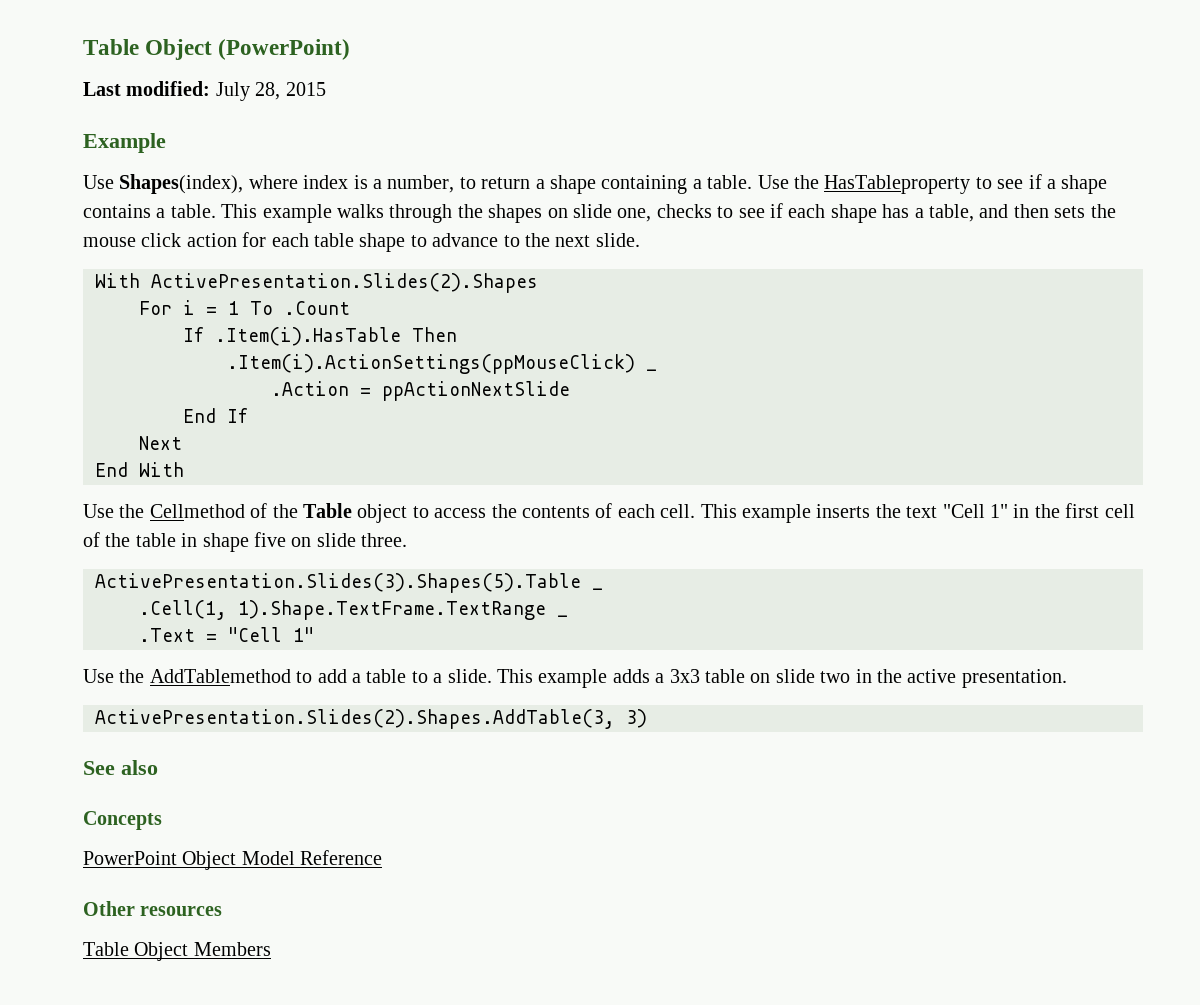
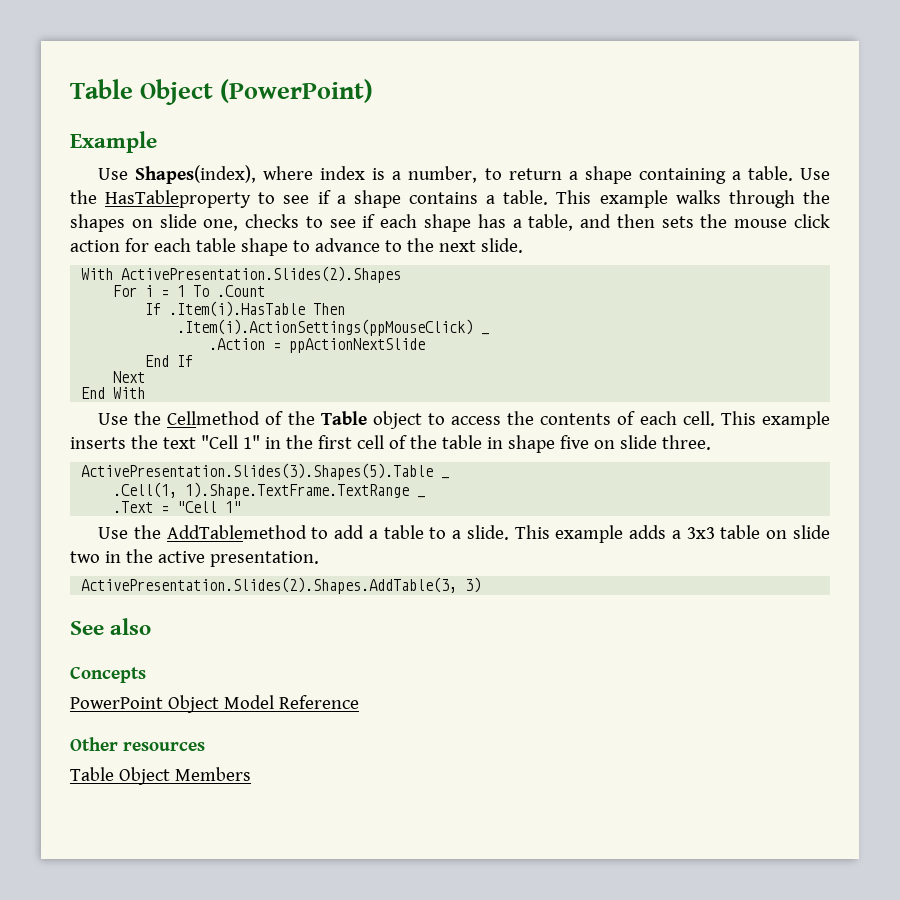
- Last modified: July 28, 2015

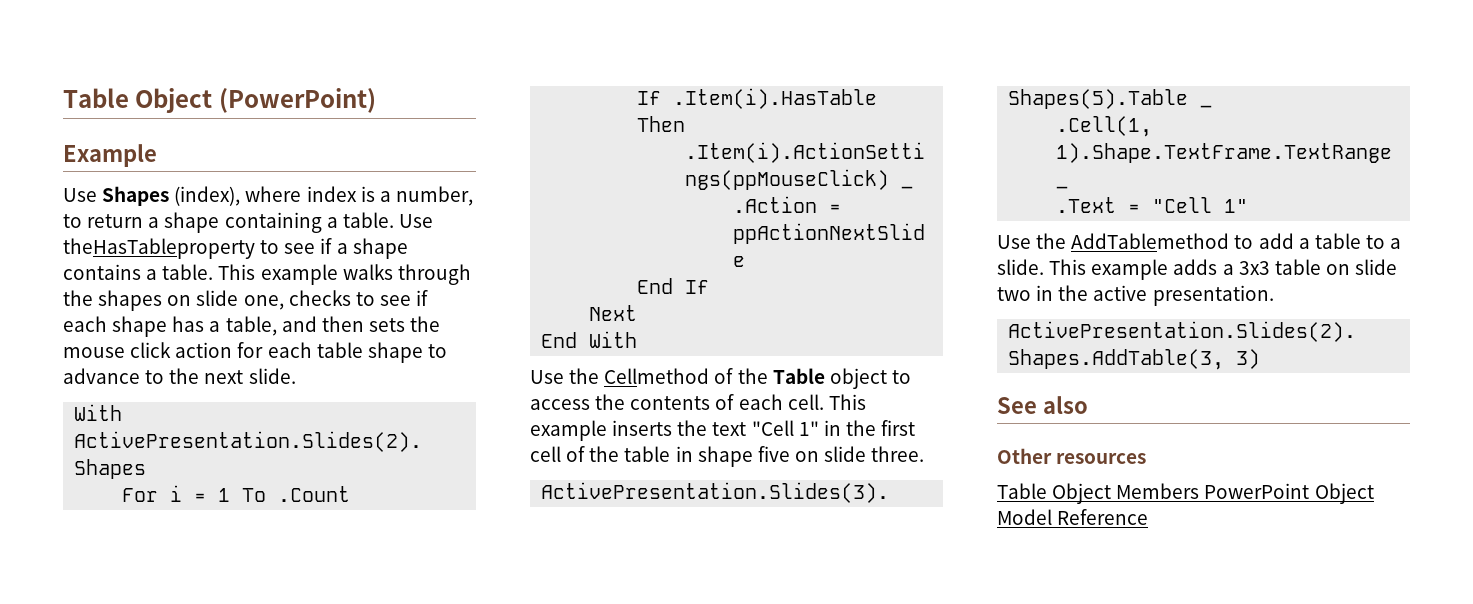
- Use Shapes(index), where index is a number, to return a shape containing a table.
+ Use Shapes (index), where index is a number, to return a shape containing a table.
- Use the HasTableproperty to see if a shape contains a table.
+ Use theHasTableproperty to see if a shape contains a table.
- Concepts
- PowerPoint Object Model Reference
- Table Object Members
+ Table Object Members PowerPoint Object Model Reference

